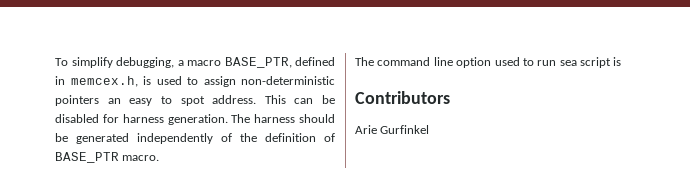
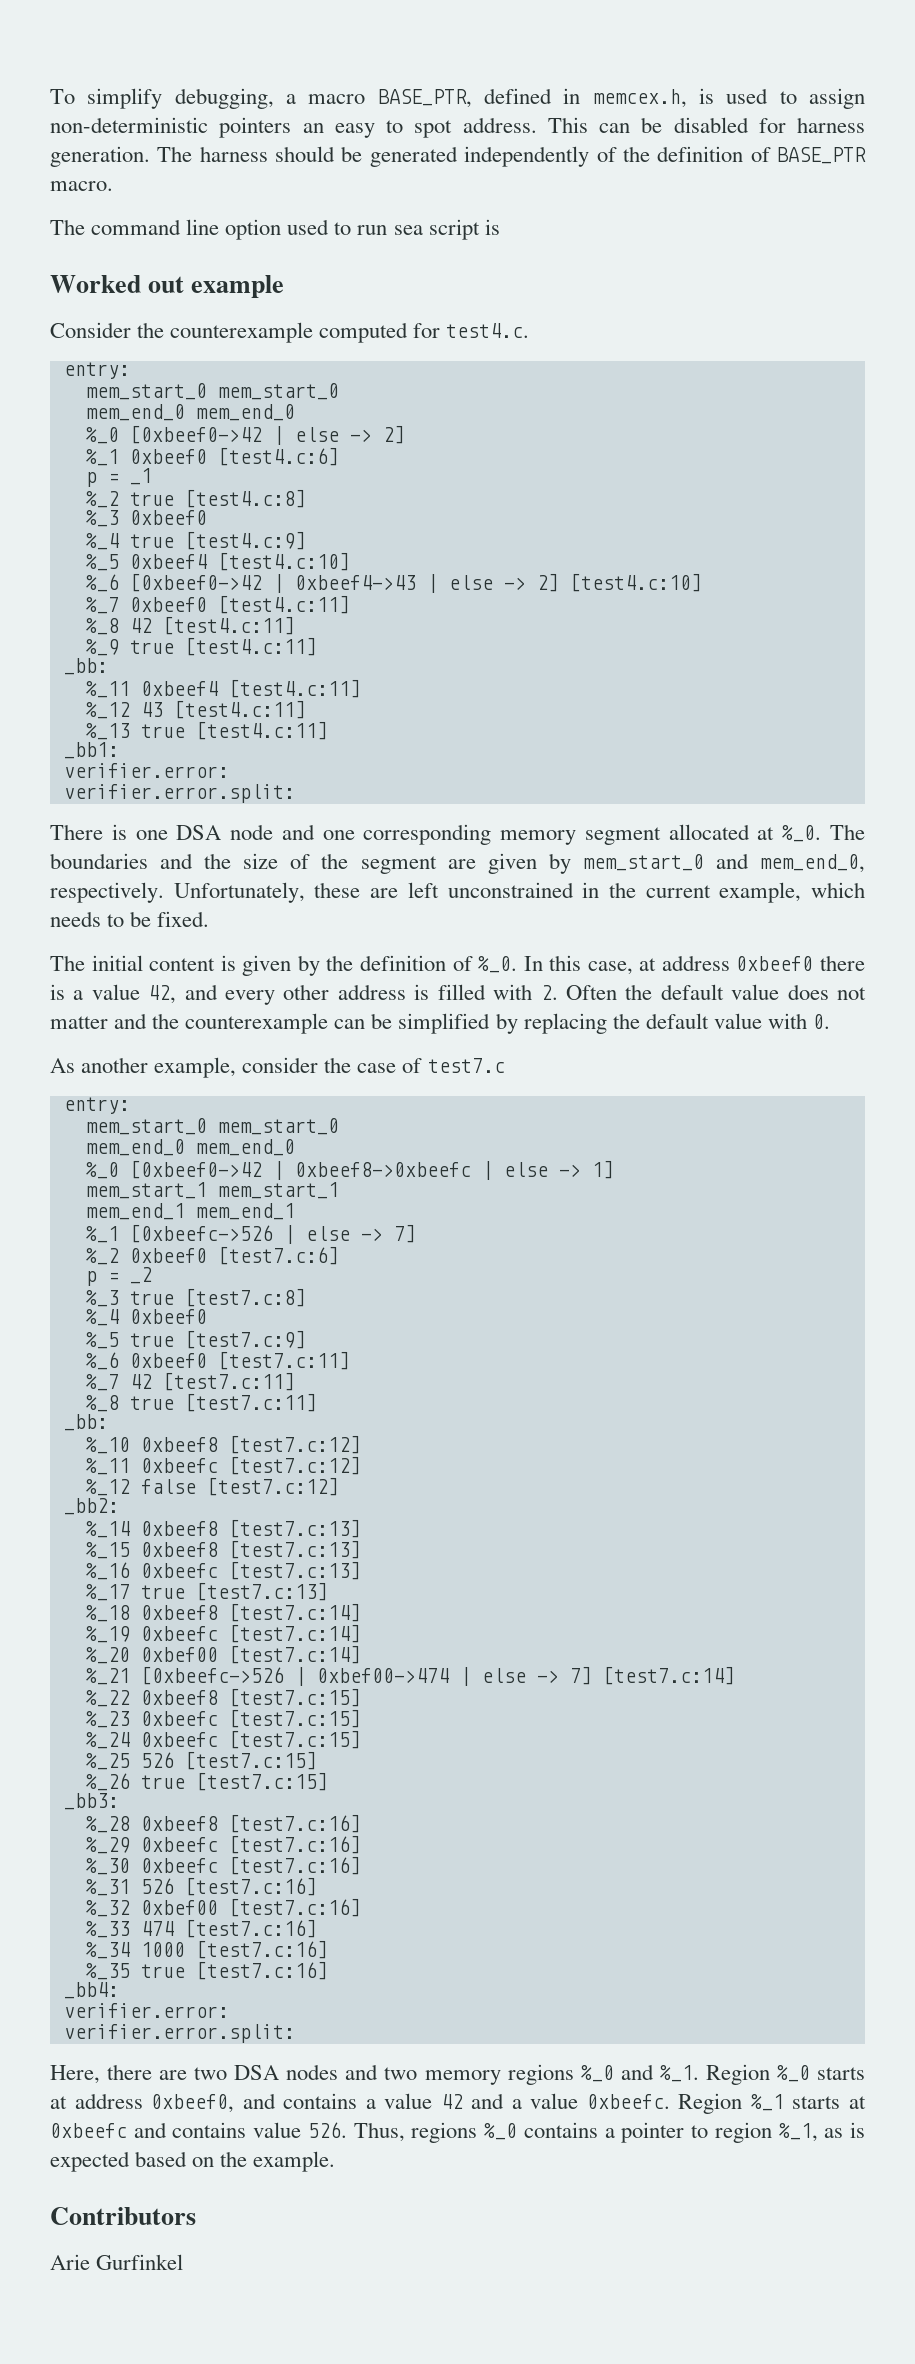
+ Worked out example
+ Consider the counterexample computed for test4.c.
+ entry:
+ mem_start_0 mem_start_0
+ mem_end_0 mem_end_0
+ %_0 [0xbeef0->42 | else -> 2]
+ %_1 0xbeef0 [test4.c:6]
+ p = _1
+ %_2 true [test4.c:8]
+ %_3 0xbeef0
+ %_4 true [test4.c:9]
+ %_5 0xbeef4 [test4.c:10]
+ %_6 [0xbeef0->42 | 0xbeef4->43 | else -> 2] [test4.c:10]
+ %_7 0xbeef0 [test4.c:11]
+ %_8 42 [test4.c:11]
+ %_9 true [test4.c:11]
+ _bb:
+ %_11 0xbeef4 [test4.c:11]
+ %_12 43 [test4.c:11]
+ %_13 true [test4.c:11]
+ _bb1:
+ verifier.error:
+ verifier.error.split:
+ There is one DSA node and one corresponding memory segment allocated at %_0. The boundaries and the size of the segment are given by mem_start_0 and mem_end_0, respectively. Unfortunately, these are left unconstrained in the current example, which needs to be fixed.
+ The initial content is given by the definition of %_0. In this case, at address 0xbeef0 there is a value 42, and every other address is filled with 2. Often the default value does not matter and the counterexample can be simplified by replacing the default value with 0.
+ As another example, consider the case of test7.c
+ entry:
+ mem_start_0 mem_start_0
+ mem_end_0 mem_end_0
+ %_0 [0xbeef0->42 | 0xbeef8->0xbeefc | else -> 1]
+ mem_start_1 mem_start_1
+ mem_end_1 mem_end_1
+ %_1 [0xbeefc->526 | else -> 7]
+ %_2 0xbeef0 [test7.c:6]
+ p = _2
+ %_3 true [test7.c:8]
+ %_4 0xbeef0
+ %_5 true [test7.c:9]
+ %_6 0xbeef0 [test7.c:11]
+ %_7 42 [test7.c:11]
+ %_8 true [test7.c:11]
+ _bb:
+ %_10 0xbeef8 [test7.c:12]
+ %_11 0xbeefc [test7.c:12]
+ %_12 false [test7.c:12]
+ _bb2:
+ %_14 0xbeef8 [test7.c:13]
+ %_15 0xbeef8 [test7.c:13]
+ %_16 0xbeefc [test7.c:13]
+ %_17 true [test7.c:13]
+ %_18 0xbeef8 [test7.c:14]
+ %_19 0xbeefc [test7.c:14]
+ %_20 0xbef00 [test7.c:14]
+ %_21 [0xbeefc->526 | 0xbef00->474 | else -> 7] [test7.c:14]
+ %_22 0xbeef8 [test7.c:15]
+ %_23 0xbeefc [test7.c:15]
+ %_24 0xbeefc [test7.c:15]
+ %_25 526 [test7.c:15]
+ %_26 true [test7.c:15]
+ _bb3:
+ %_28 0xbeef8 [test7.c:16]
+ %_29 0xbeefc [test7.c:16]
+ %_30 0xbeefc [test7.c:16]
+ %_31 526 [test7.c:16]
+ %_32 0xbef00 [test7.c:16]
+ %_33 474 [test7.c:16]
+ %_34 1000 [test7.c:16]
+ %_35 true [test7.c:16]
+ _bb4:
+ verifier.error:
+ verifier.error.split:
+ Here, there are two DSA nodes and two memory regions %_0 and %_1. Region %_0 starts at address 0xbeef0, and contains a value 42 and a value 0xbeefc. Region %_1 starts at 0xbeefc and contains value 526. Thus, regions %_0 contains a pointer to region %_1, as is expected based on the example.

